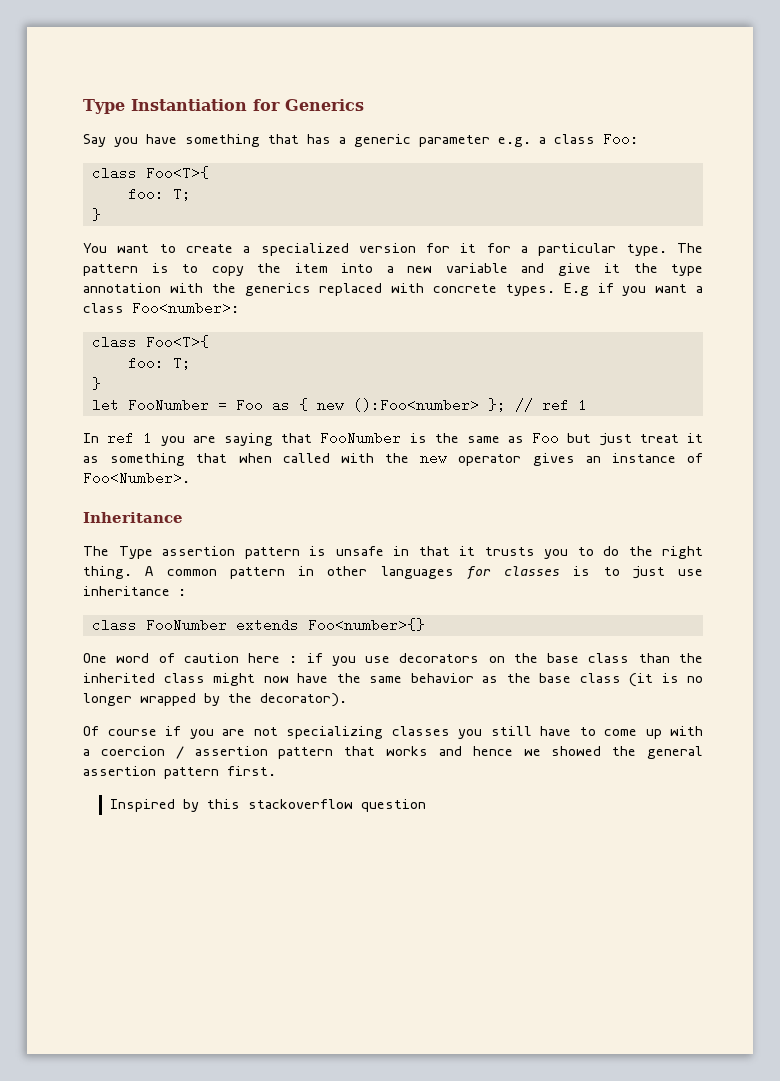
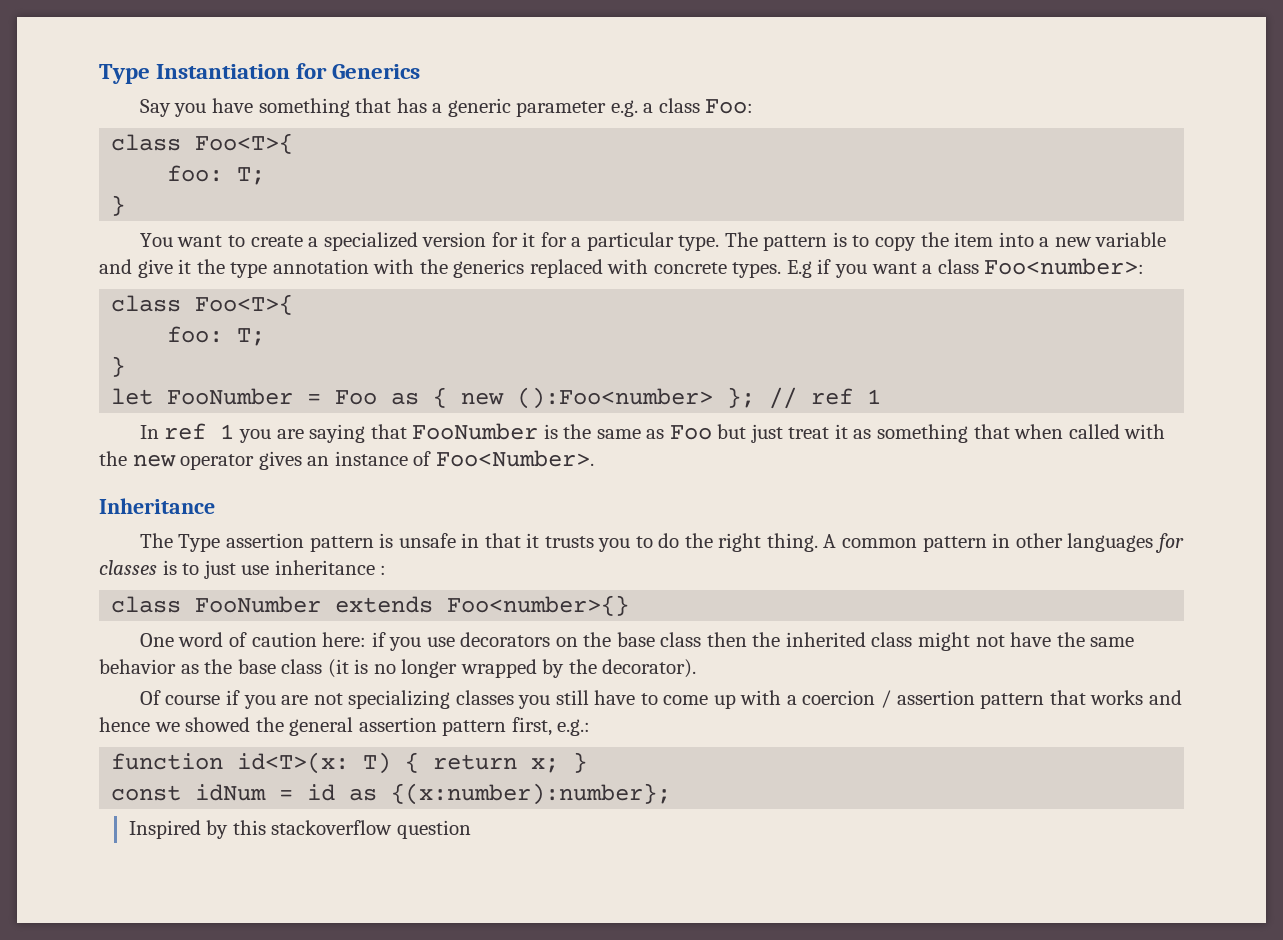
- One word of caution here : if you use decorators on the base class than the inherited class might now have the same behavior as the base class (it is no longer wrapped by the decorator).
+ One word of caution here: if you use decorators on the base class then the inherited class might not have the same behavior as the base class (it is no longer wrapped by the decorator).
- Of course if you are not specializing classes you still have to come up with a coercion / assertion pattern that works and hence we showed the general assertion pattern first.
+ Of course if you are not specializing classes you still have to come up with a coercion / assertion pattern that works and hence we showed the general assertion pattern first, e.g.:
+ function id<T>(x: T) { return x; }
+ const idNum = id as {(x:number):number};

